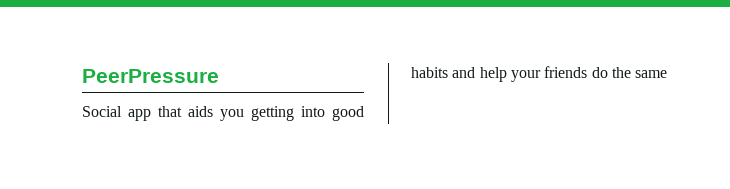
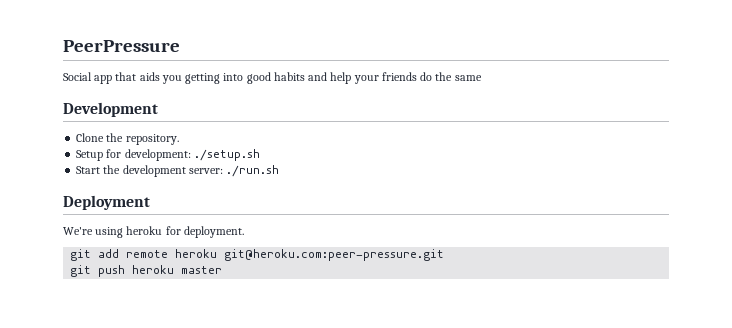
+ Development
+ Clone the repository.
+ Setup for development: ./setup.sh
+ Start the development server: ./run.sh
+ Deployment
+ We're using heroku for deployment.
+ git add remote heroku git@heroku.com:peer-pressure.git
+ git push heroku master

